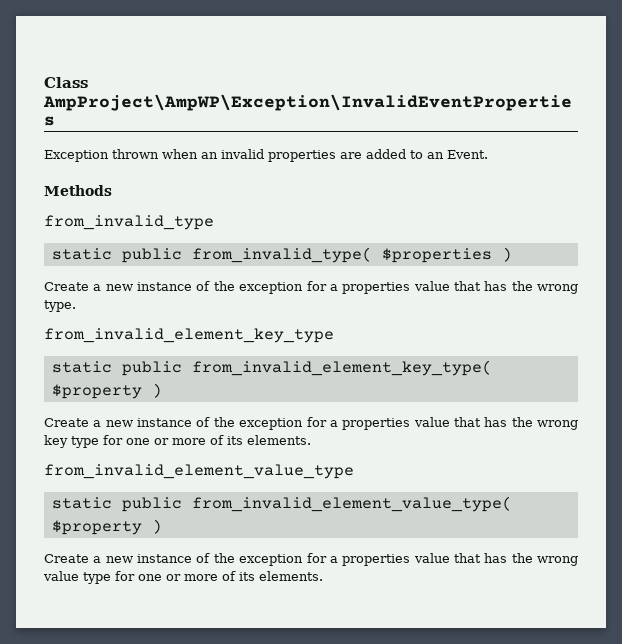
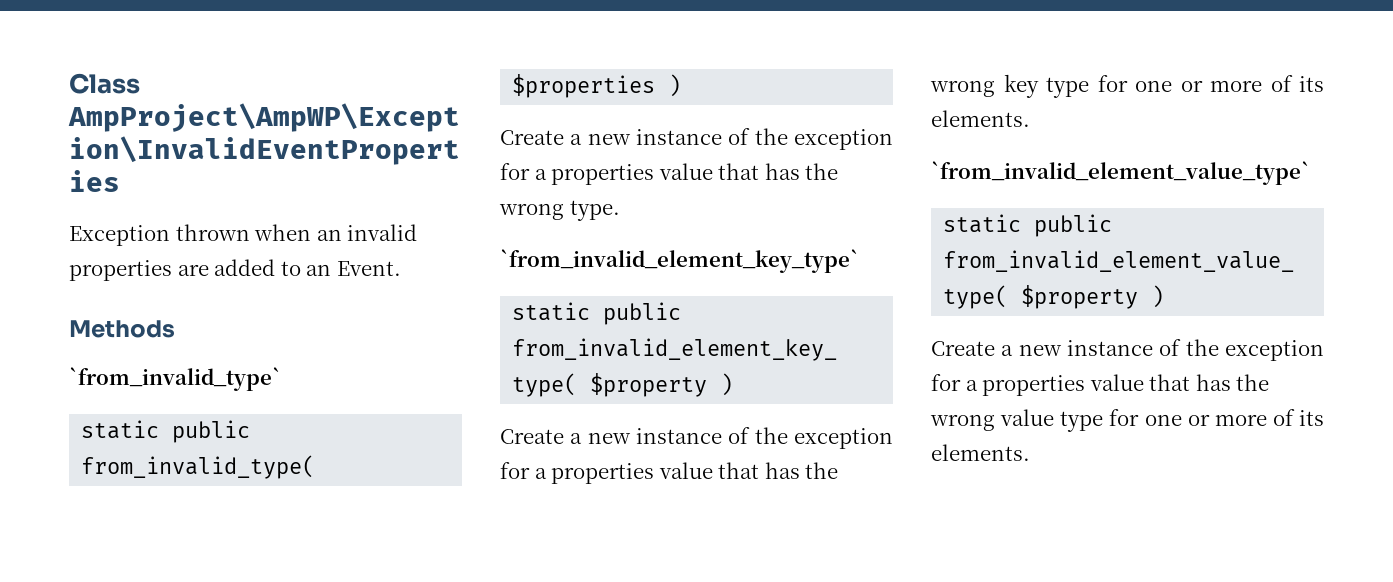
- from_invalid_type
+ `from_invalid_type`
- from_invalid_element_key_type
+ `from_invalid_element_key_type`
- from_invalid_element_value_type
+ `from_invalid_element_value_type`

